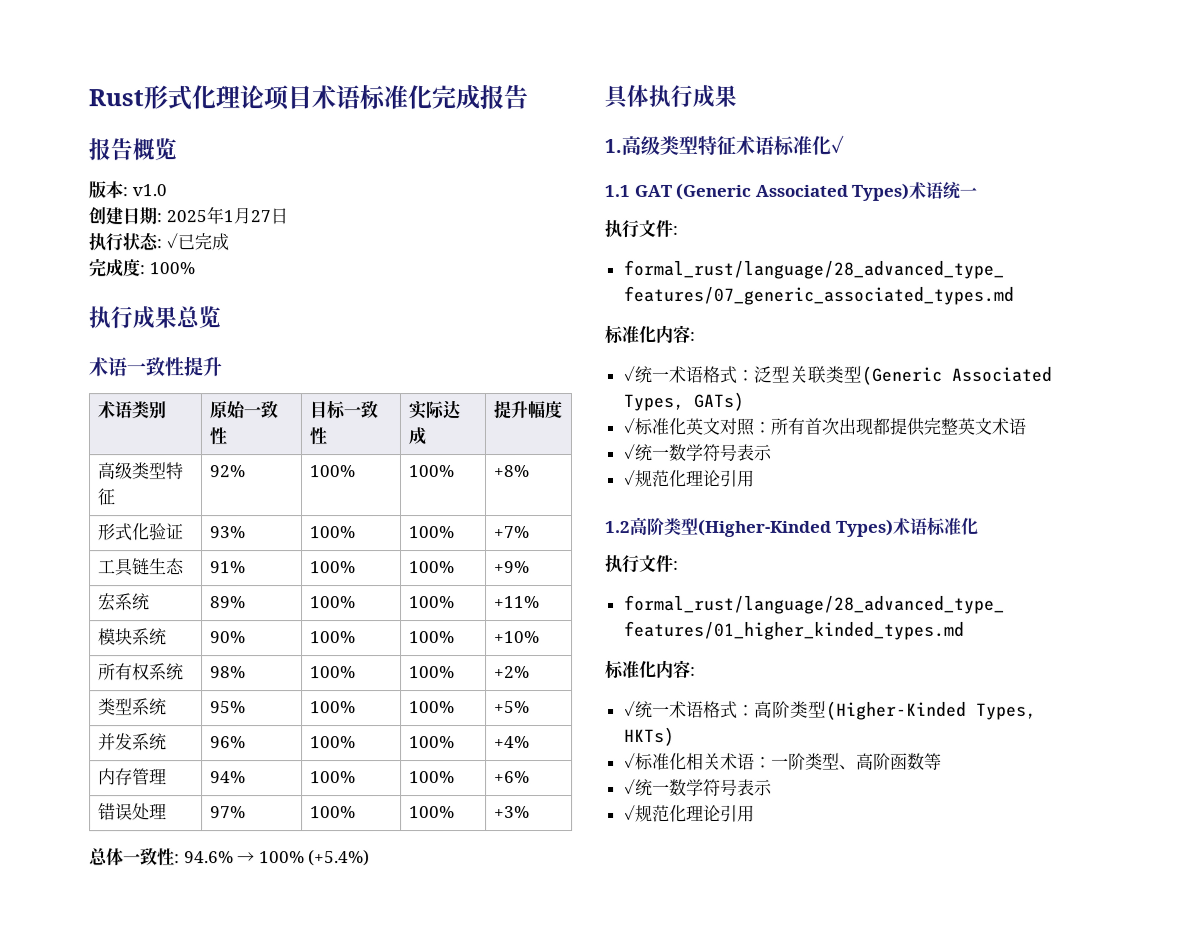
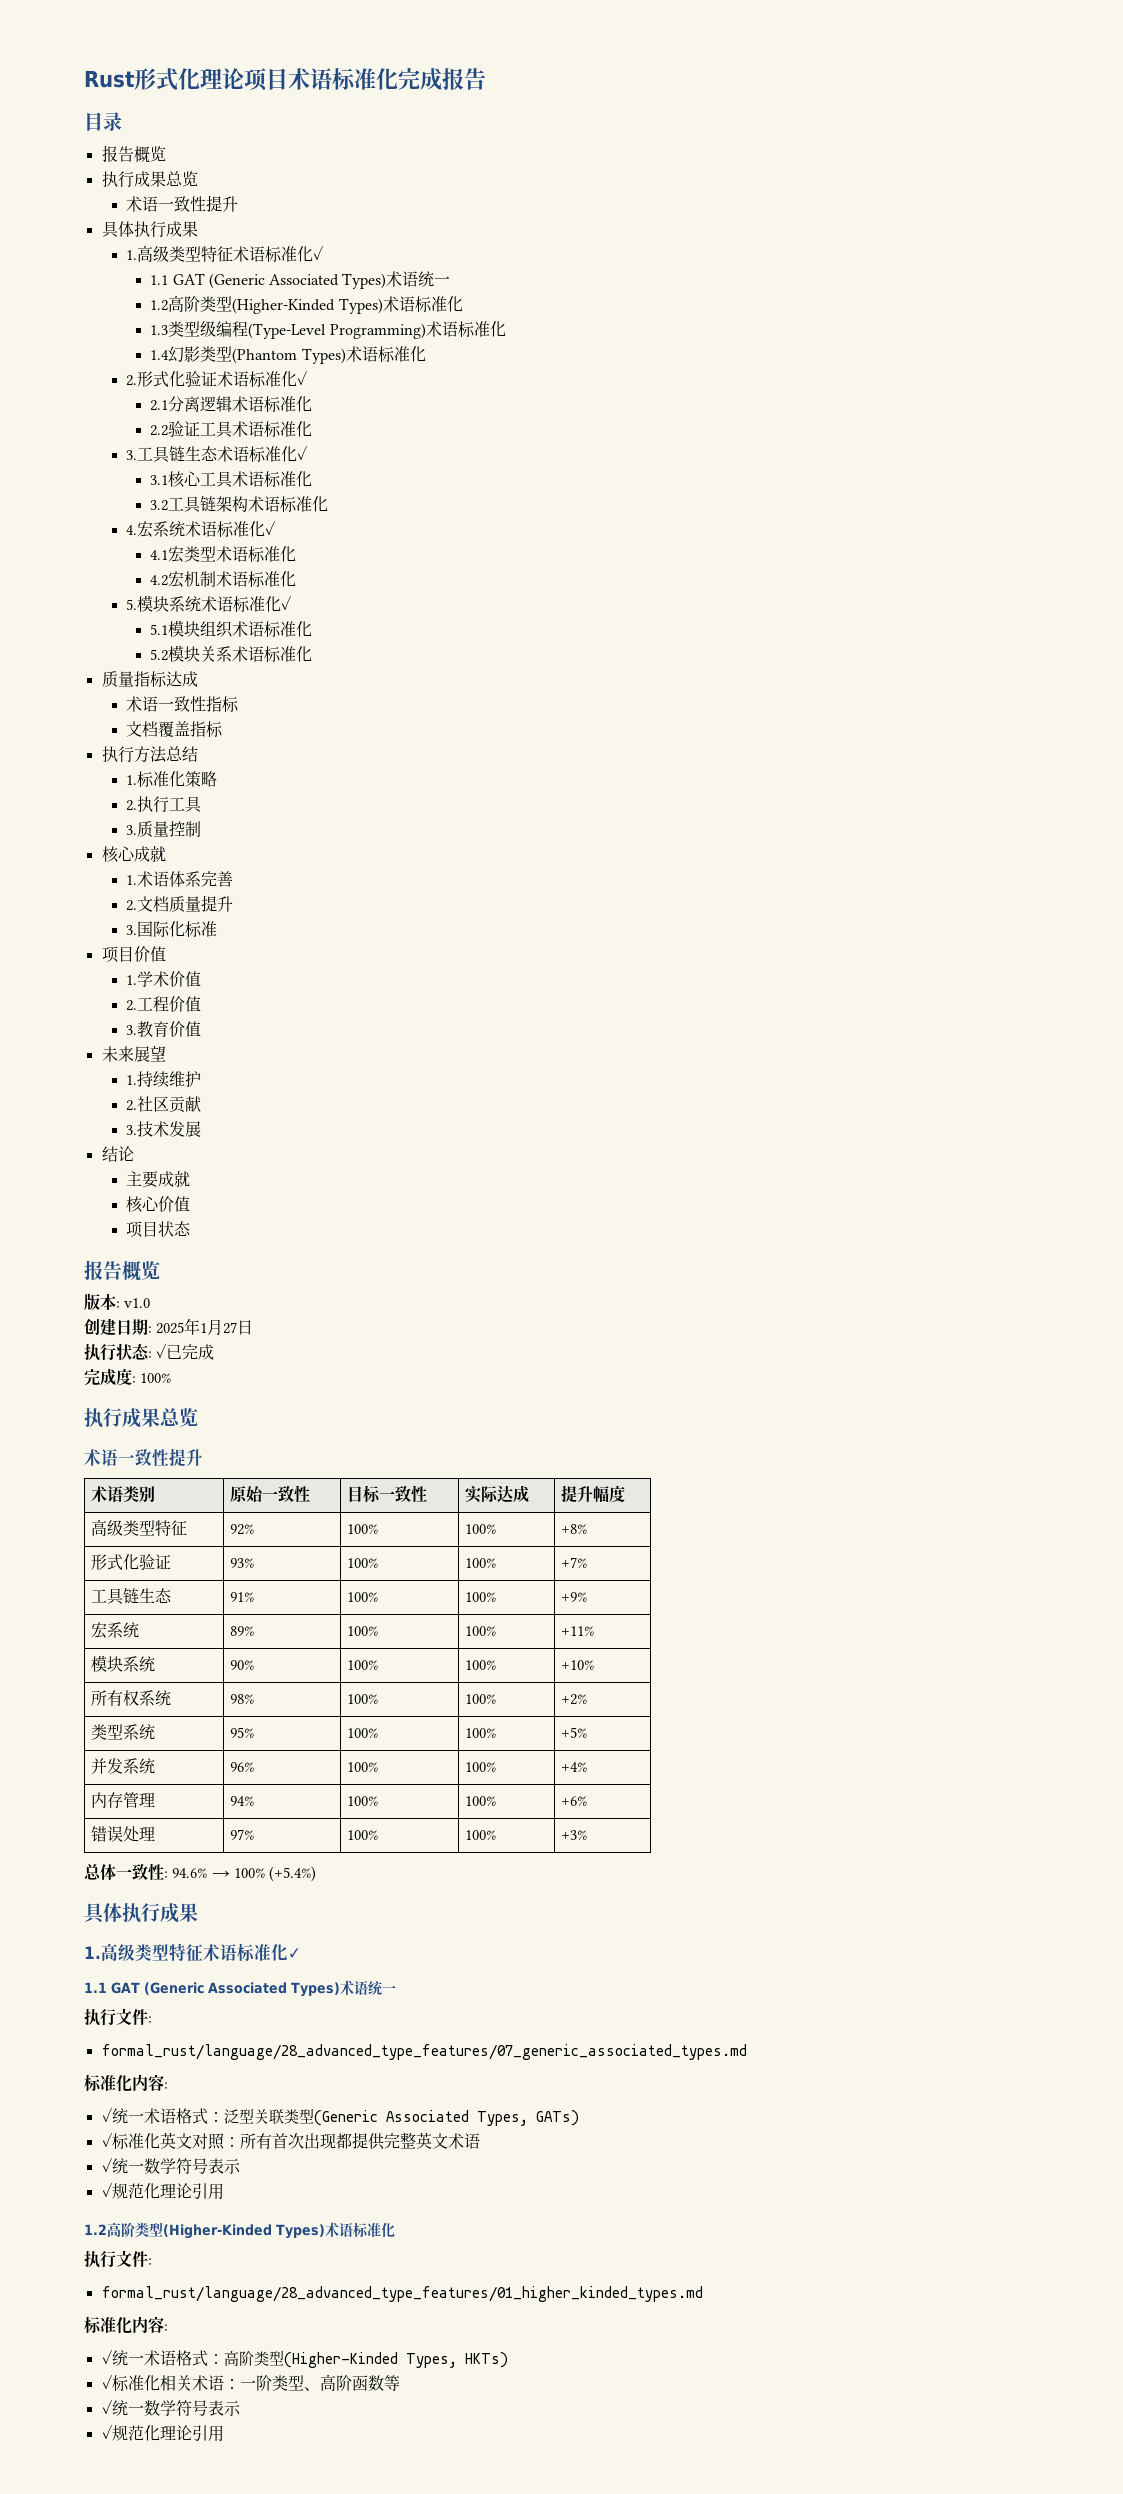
+ 目录
+ 报告概览
+ 执行成果总览
+ 术语一致性提升
+ 具体执行成果
+ 1.高级类型特征术语标准化✓
+ 1.1 GAT (Generic Associated Types)术语统一
+ 1.2高阶类型(Higher-Kinded Types)术语标准化
+ 1.3类型级编程(Type-Level Programming)术语标准化
+ 1.4幻影类型(Phantom Types)术语标准化
+ 2.形式化验证术语标准化✓
+ 2.1分离逻辑术语标准化
+ 2.2验证工具术语标准化
+ 3.工具链生态术语标准化✓
+ 3.1核心工具术语标准化
+ 3.2工具链架构术语标准化
+ 4.宏系统术语标准化✓
+ 4.1宏类型术语标准化
+ 4.2宏机制术语标准化
+ 5.模块系统术语标准化✓
+ 5.1模块组织术语标准化
+ 5.2模块关系术语标准化
+ 质量指标达成
+ 术语一致性指标
+ 文档覆盖指标
+ 执行方法总结
+ 1.标准化策略
+ 2.执行工具
+ 3.质量控制
+ 核心成就
+ 1.术语体系完善
+ 2.文档质量提升
+ 3.国际化标准
+ 项目价值
+ 1.学术价值
+ 2.工程价值
+ 3.教育价值
+ 未来展望
+ 1.持续维护
+ 2.社区贡献
+ 3.技术发展
+ 结论
+ 主要成就
+ 核心价值
+ 项目状态

